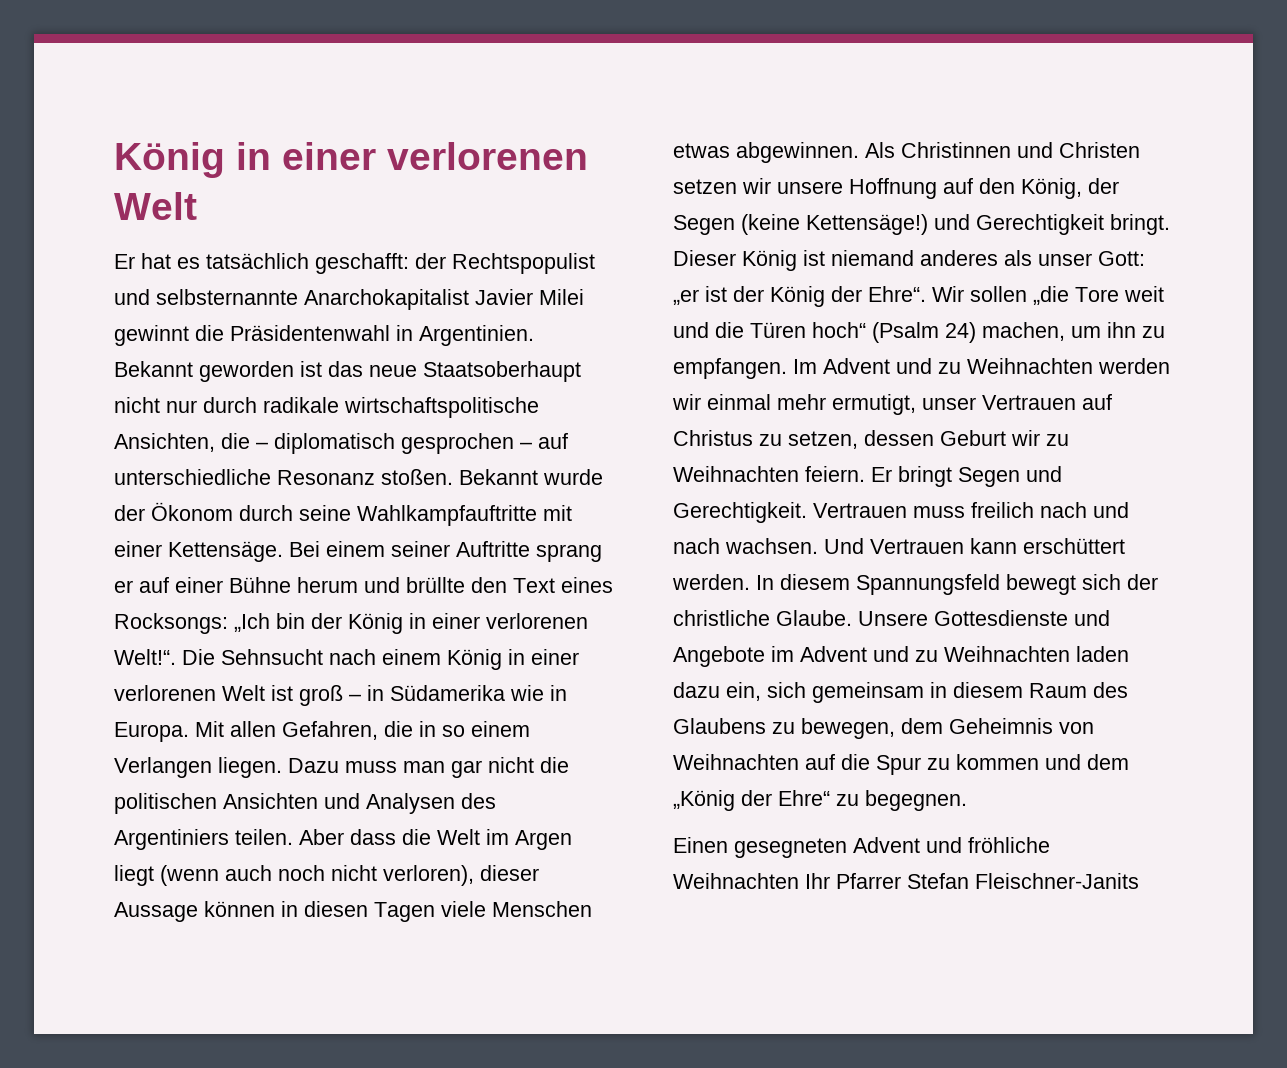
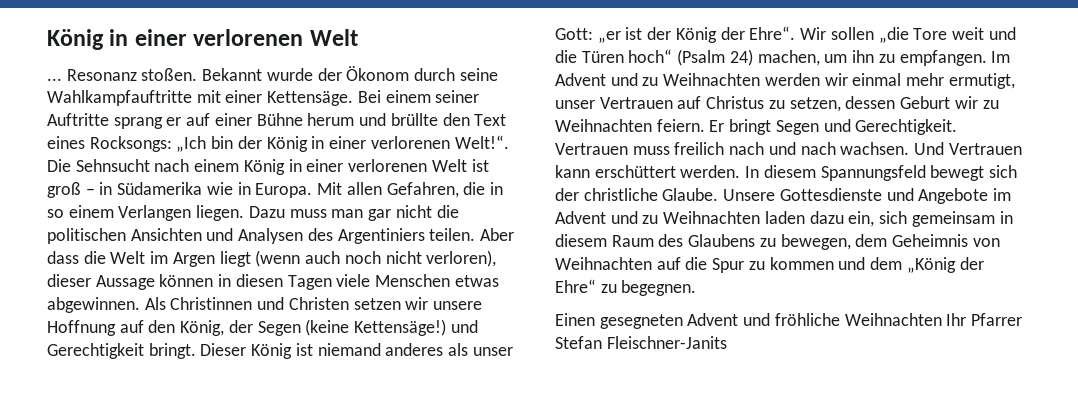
- Er hat es tatsächlich geschafft: der Rechtspopulist und selbsternannte Anarchokapitalist Javier Milei gewinnt die Präsidentenwahl in Argentinien. Bekannt geworden ist das neue Staatsoberhaupt nicht nur durch radikale wirtschaftspolitische Ansichten, die – diplomatisch gesprochen – auf unterschiedliche Resonanz stoßen.
+ ... Resonanz stoßen.

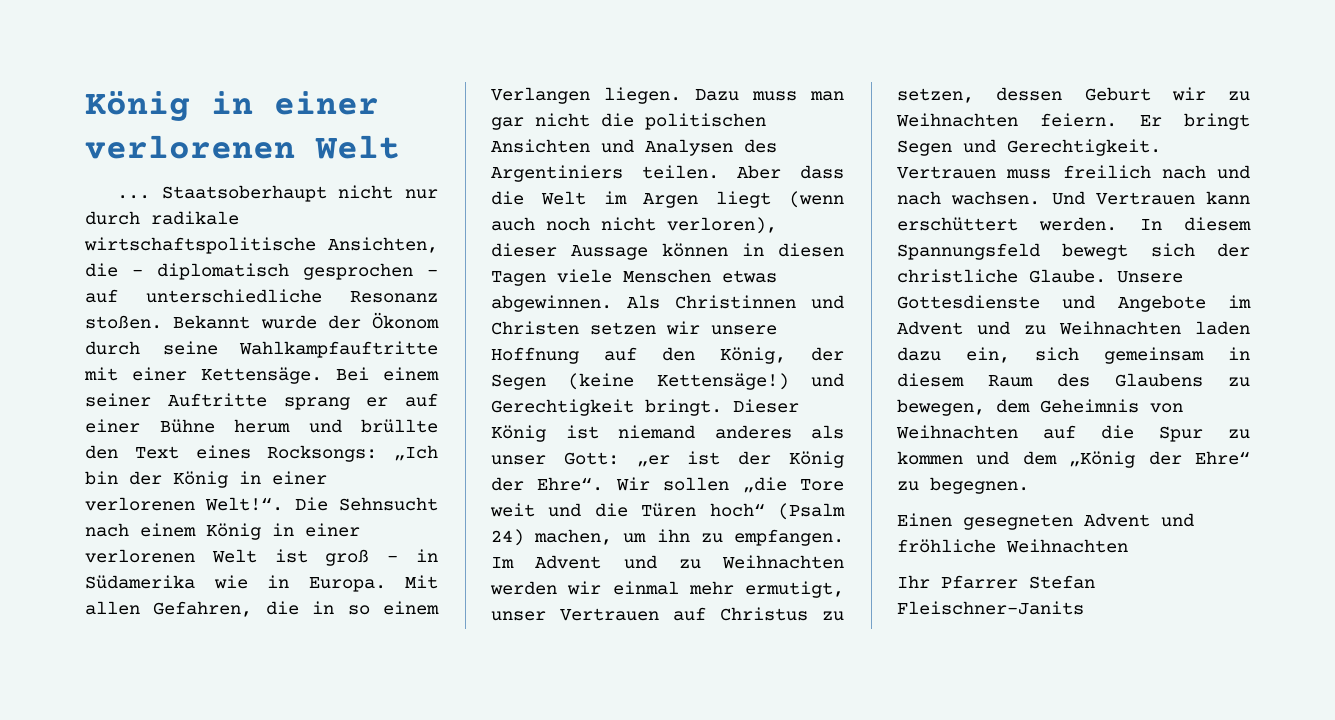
- Resonanz stoßen.
+ Staatsoberhaupt nicht nur durch radikale wirtschaftspolitische Ansichten, die – diplomatisch gesprochen – auf unterschiedliche Resonanz stoßen.
- Einen gesegneten Advent und fröhliche Weihnachten Ihr Pfarrer Stefan Fleischner-Janits
+ Einen gesegneten Advent und fröhliche Weihnachten
+ Ihr Pfarrer Stefan Fleischner-Janits

